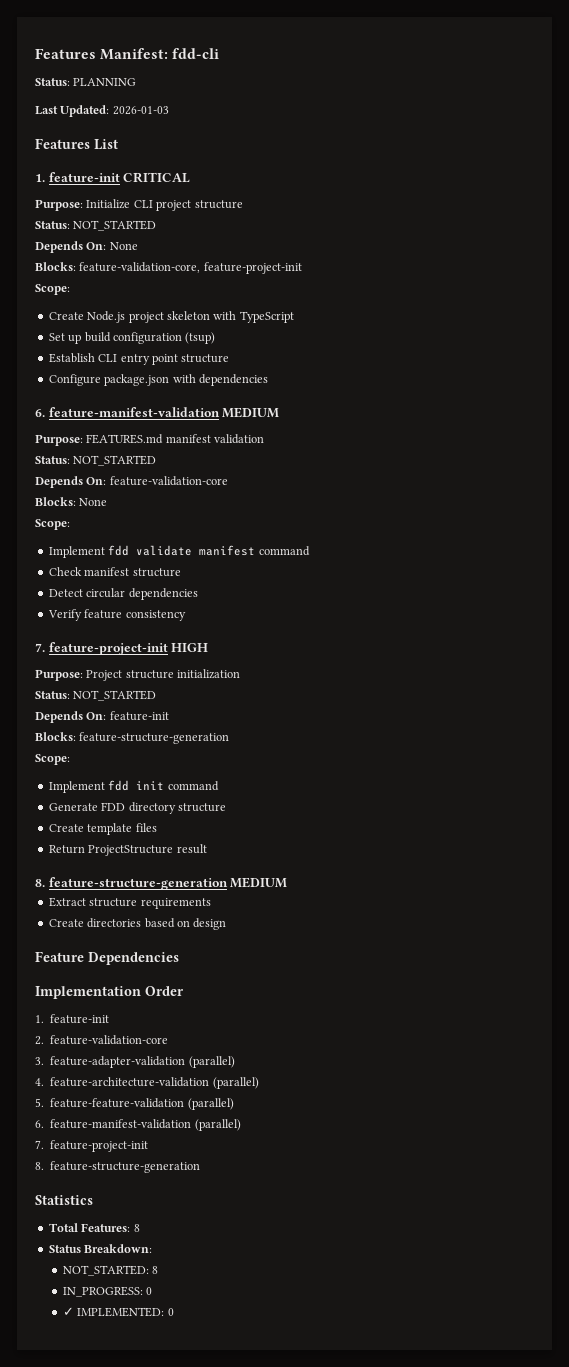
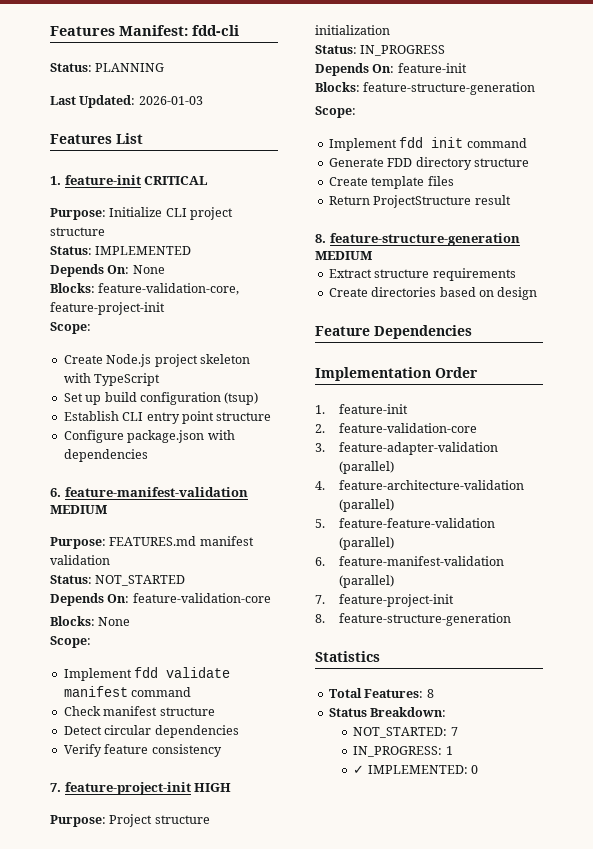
  Purpose: Initialize CLI project structure
- Status: NOT_STARTED
+ Status: IMPLEMENTED
  Purpose: Project structure initialization
- Status: NOT_STARTED
+ Status: IN_PROGRESS
- NOT_STARTED: 8
+ NOT_STARTED: 7
- IN_PROGRESS: 0
+ IN_PROGRESS: 1

